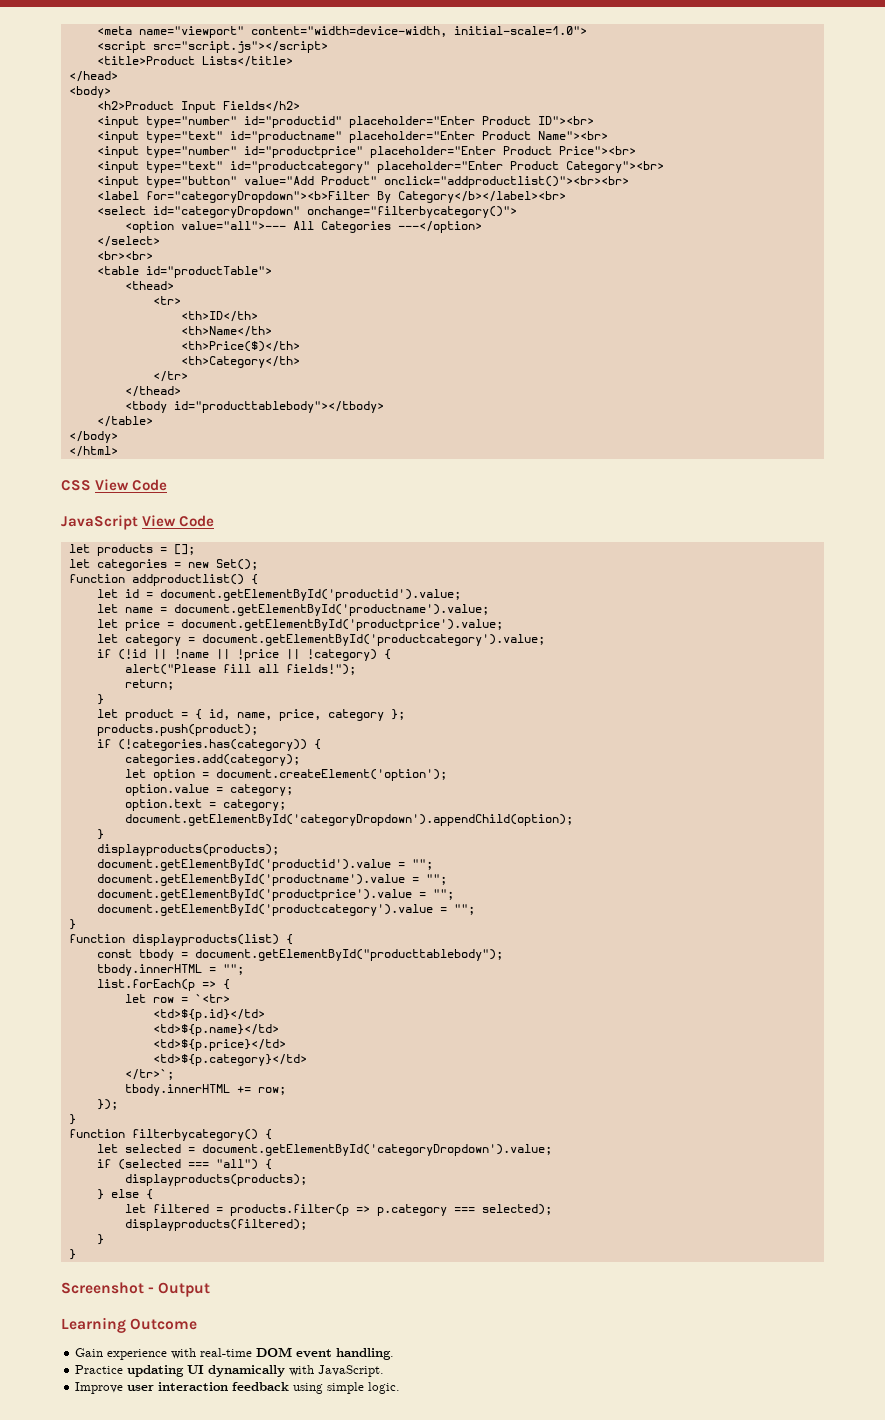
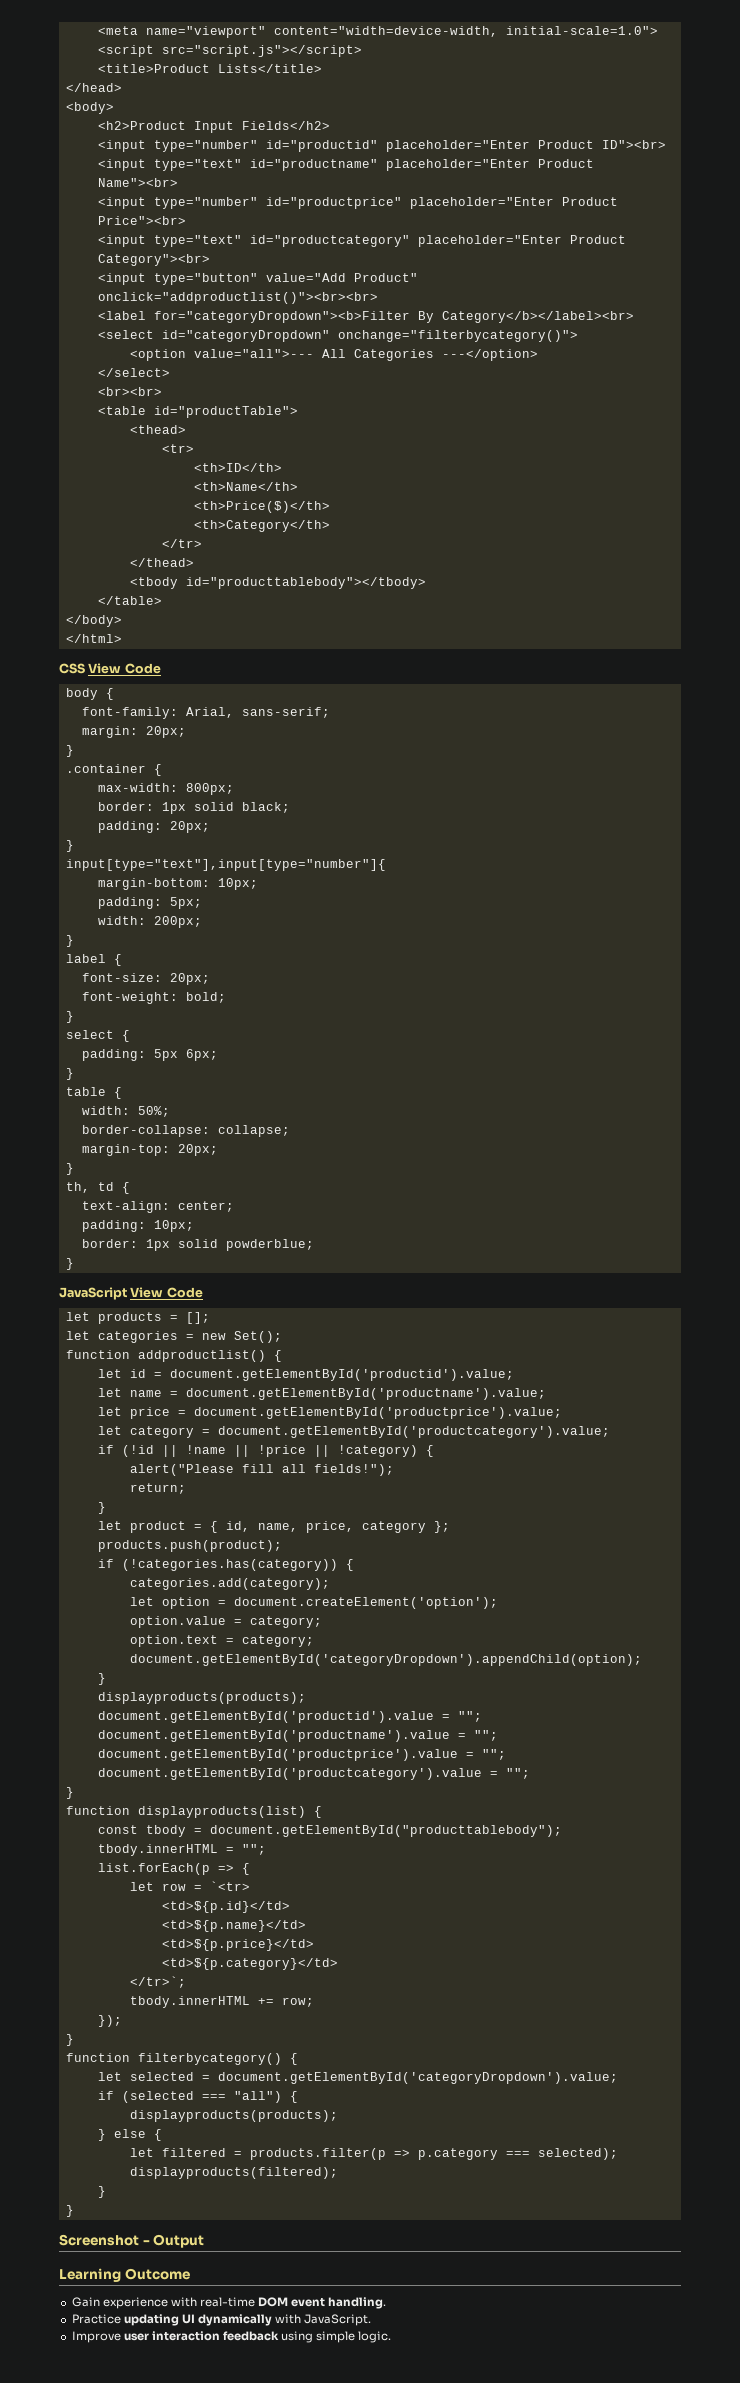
+ body {
+ font-family: Arial, sans-serif;
+ margin: 20px;
+ }
+ .container {
+ max-width: 800px;
+ border: 1px solid black;
+ padding: 20px;
+ }
+ input[type="text"],input[type="number"]{
+ margin-bottom: 10px;
+ padding: 5px;
+ width: 200px;
+ }
+ label {
+ font-size: 20px;
+ font-weight: bold;
+ }
+ select {
+ padding: 5px 6px;
+ }
+ table {
+ width: 50%;
+ border-collapse: collapse;
+ margin-top: 20px;
+ }
+ th, td {
+ text-align: center;
+ padding: 10px;
+ border: 1px solid powderblue;
+ }

